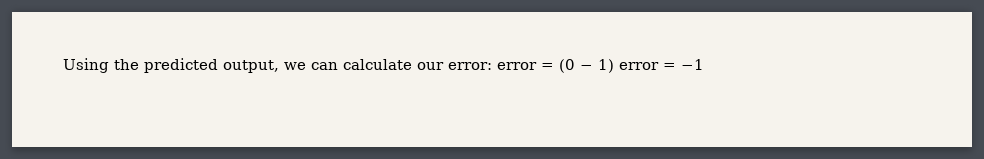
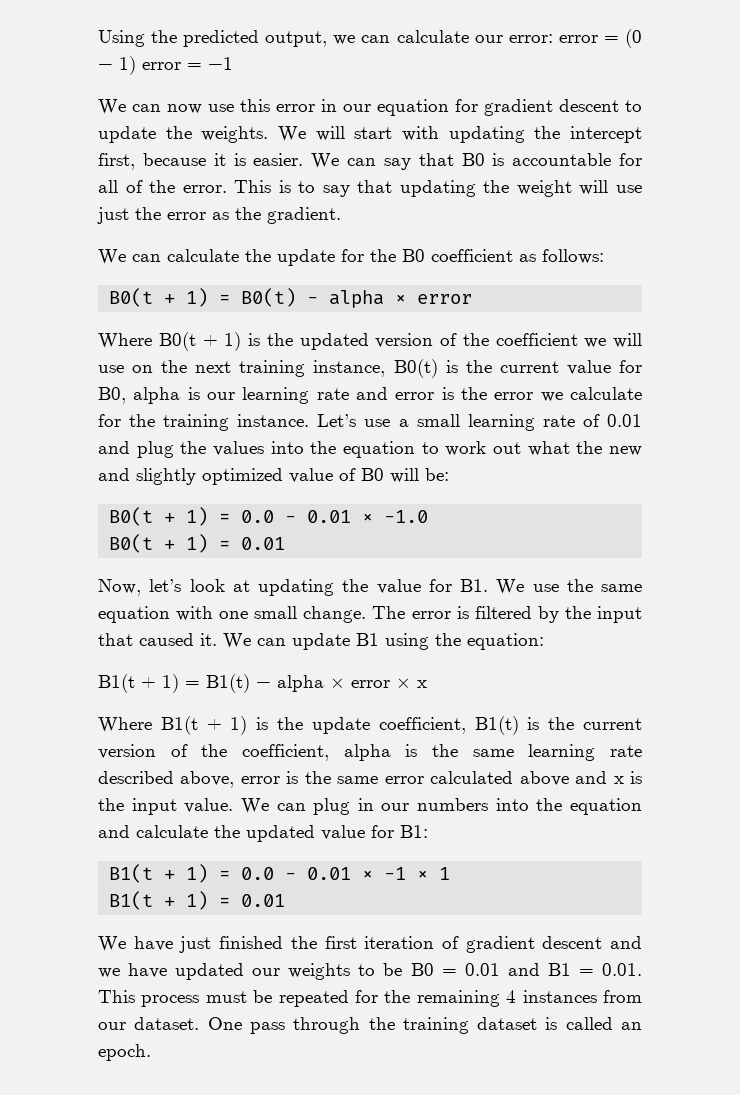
+ We can now use this error in our equation for gradient descent to update the weights. We will start with updating the intercept first, because it is easier. We can say that B0 is accountable for all of the error. This is to say that updating the weight will use just the error as the gradient.
+ We can calculate the update for the B0 coefficient as follows:
+ B0(t + 1) = B0(t) − alpha × error
+ Where B0(t + 1) is the updated version of the coefficient we will use on the next training instance, B0(t) is the current value for B0, alpha is our learning rate and error is the error we calculate for the training instance. Let’s use a small learning rate of 0.01 and plug the values into the equation to work out what the new and slightly optimized value of B0 will be:
+ B0(t + 1) = 0.0 − 0.01 × −1.0
+ B0(t + 1) = 0.01
+ Now, let’s look at updating the value for B1. We use the same equation with one small change. The error is filtered by the input that caused it. We can update B1 using the equation:
+ B1(t + 1) = B1(t) − alpha × error × x
+ Where B1(t + 1) is the update coefficient, B1(t) is the current version of the coefficient, alpha is the same learning rate described above, error is the same error calculated above and x is the input value. We can plug in our numbers into the equation and calculate the updated value for B1:
+ B1(t + 1) = 0.0 − 0.01 × −1 × 1
+ B1(t + 1) = 0.01
+ We have just finished the first iteration of gradient descent and we have updated our weights to be B0 = 0.01 and B1 = 0.01. This process must be repeated for the remaining 4 instances from our dataset. One pass through the training dataset is called an epoch.

